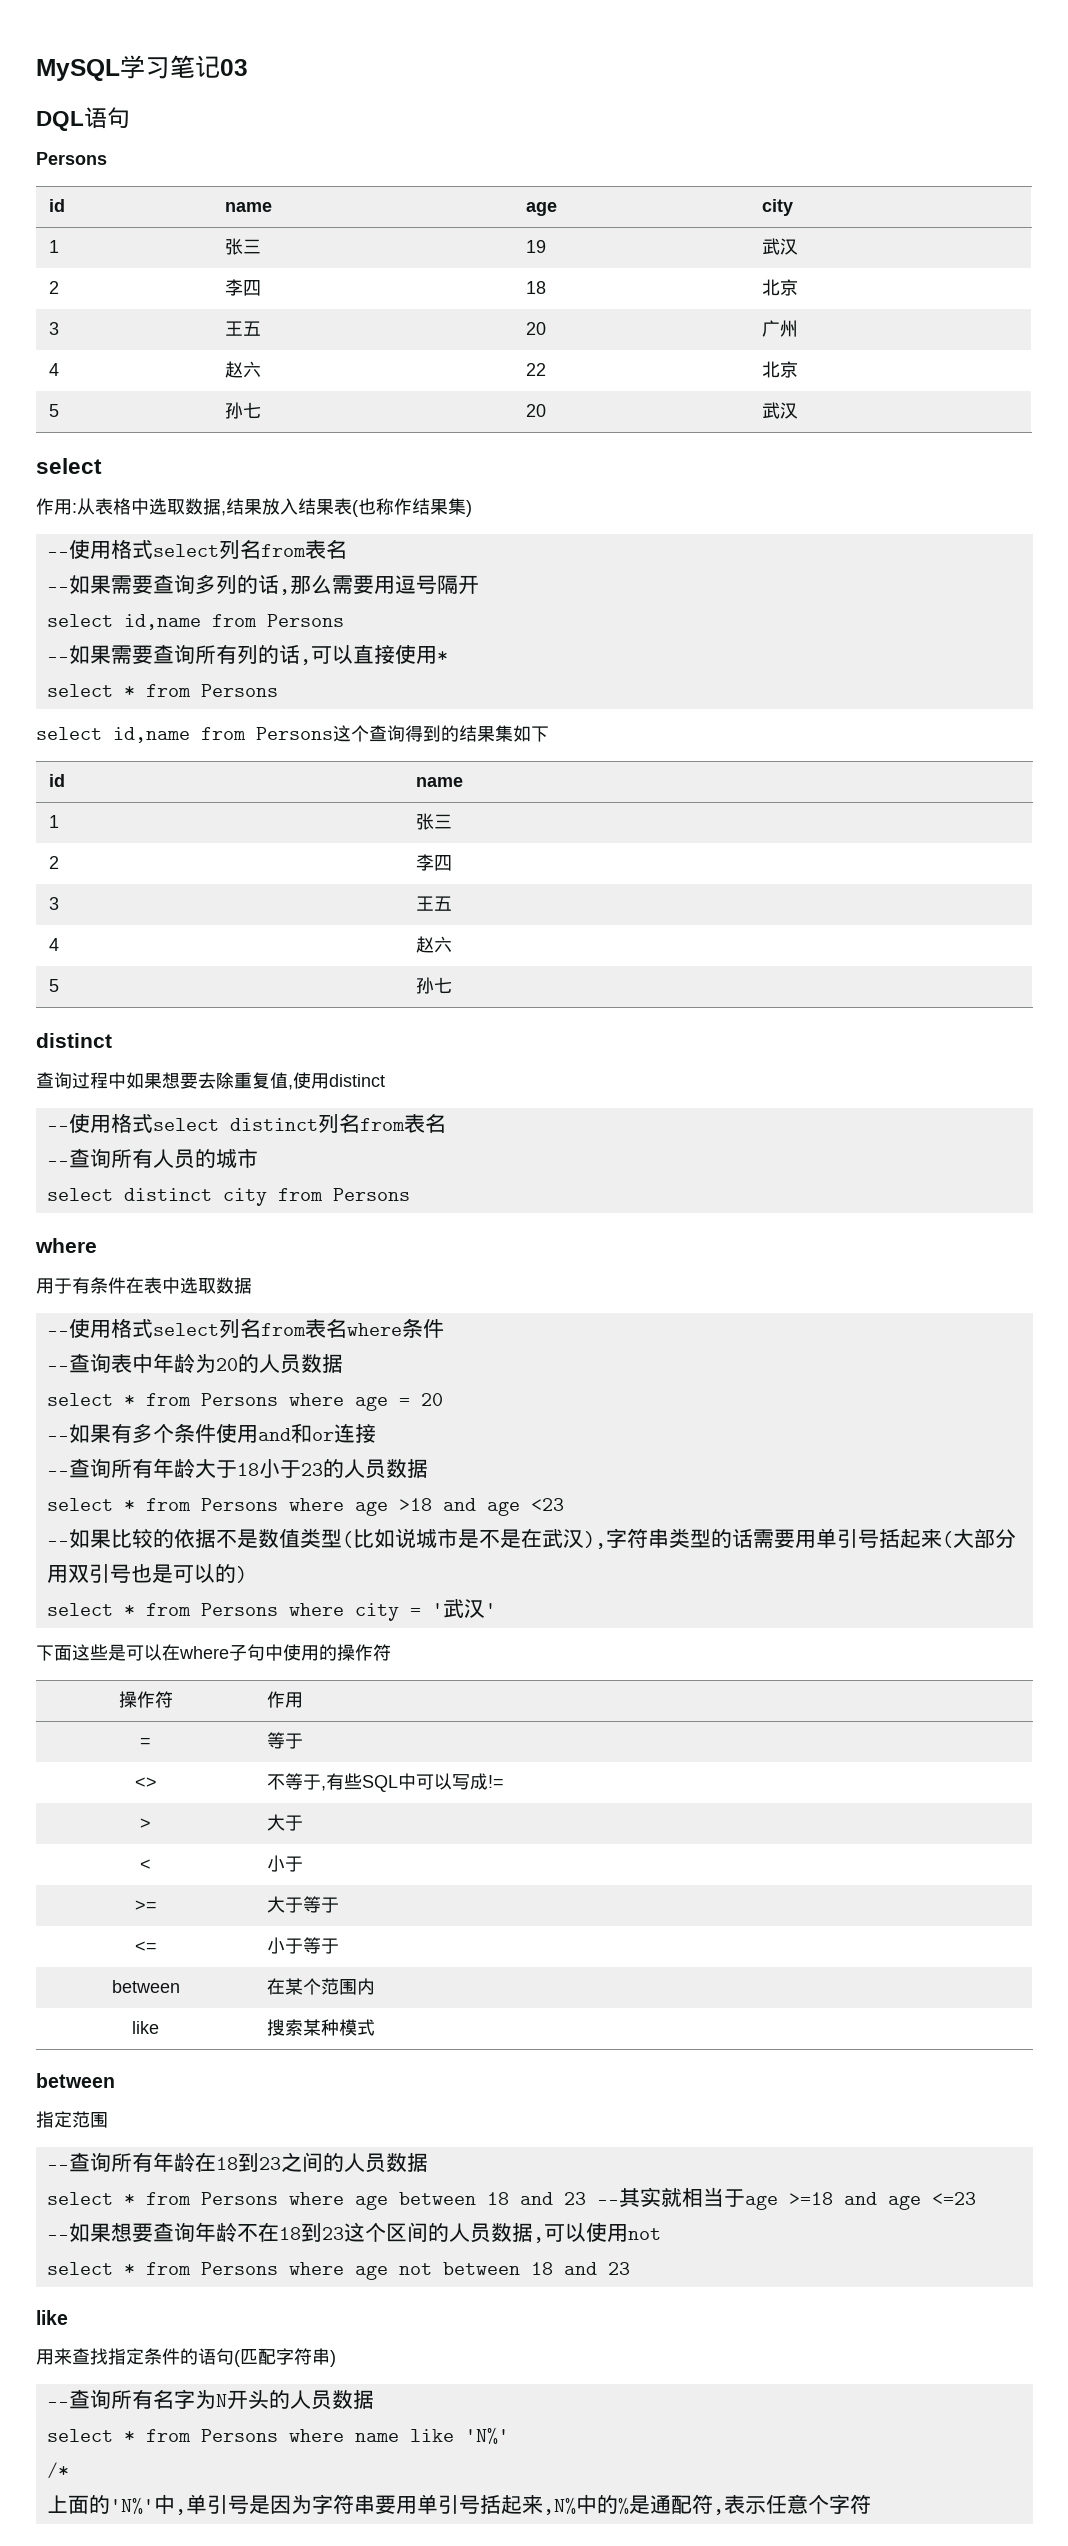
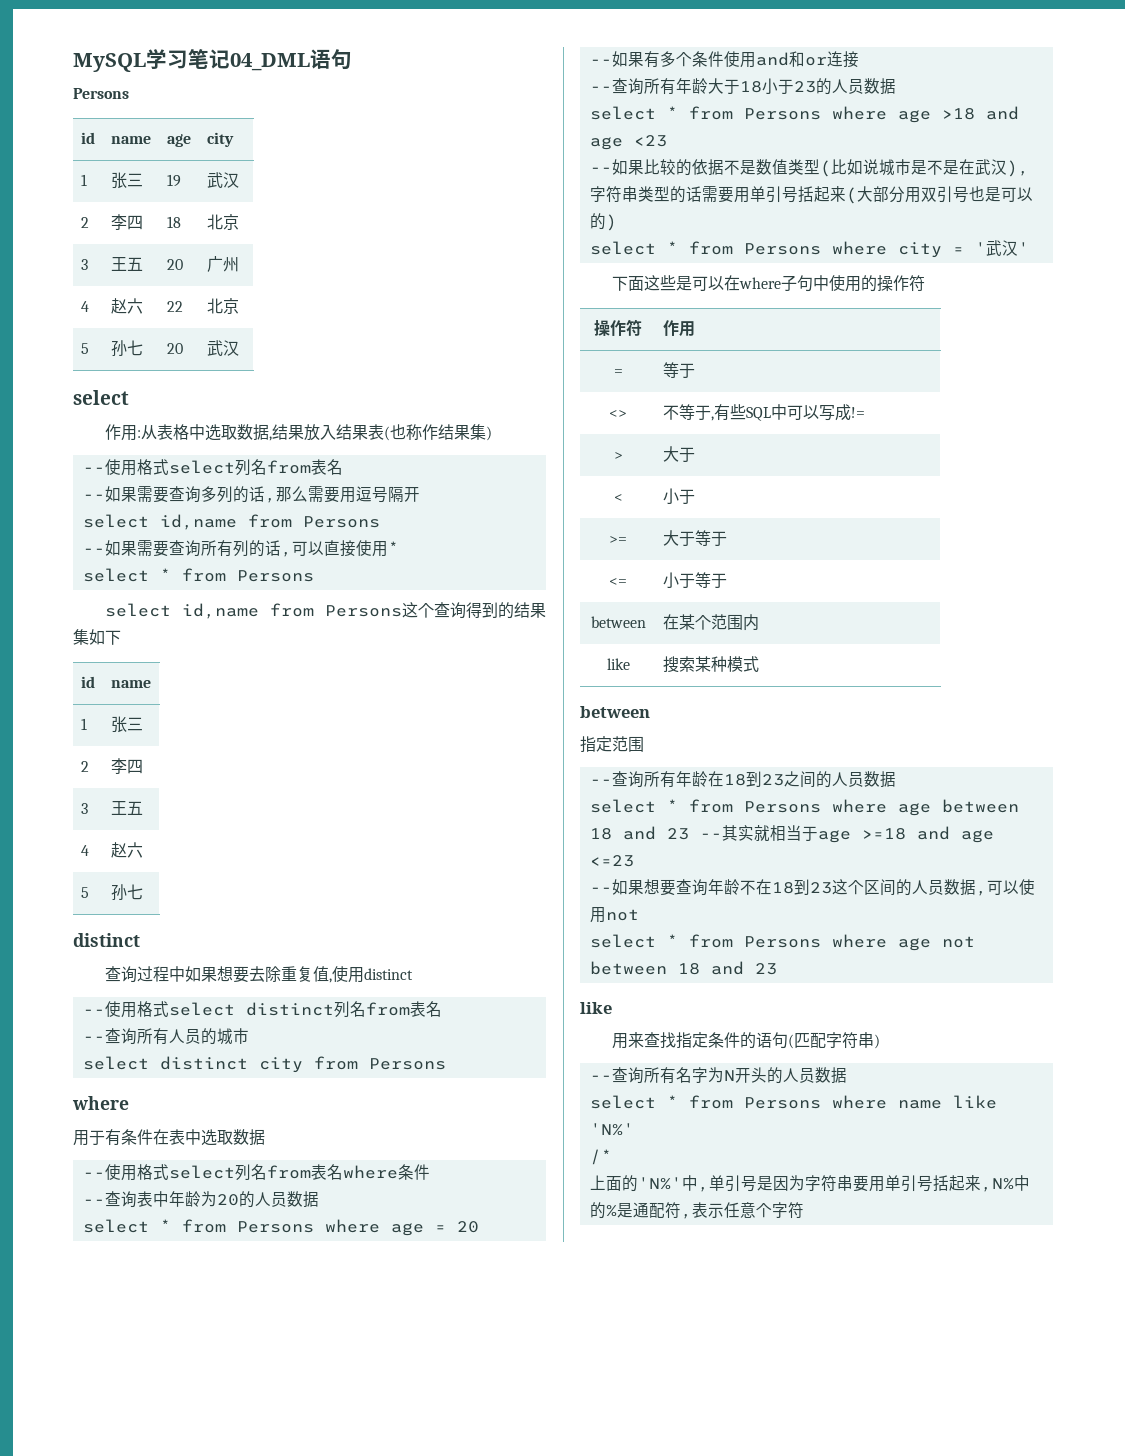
- MySQL学习笔记03
- DQL语句
+ MySQL学习笔记04_DML语句

